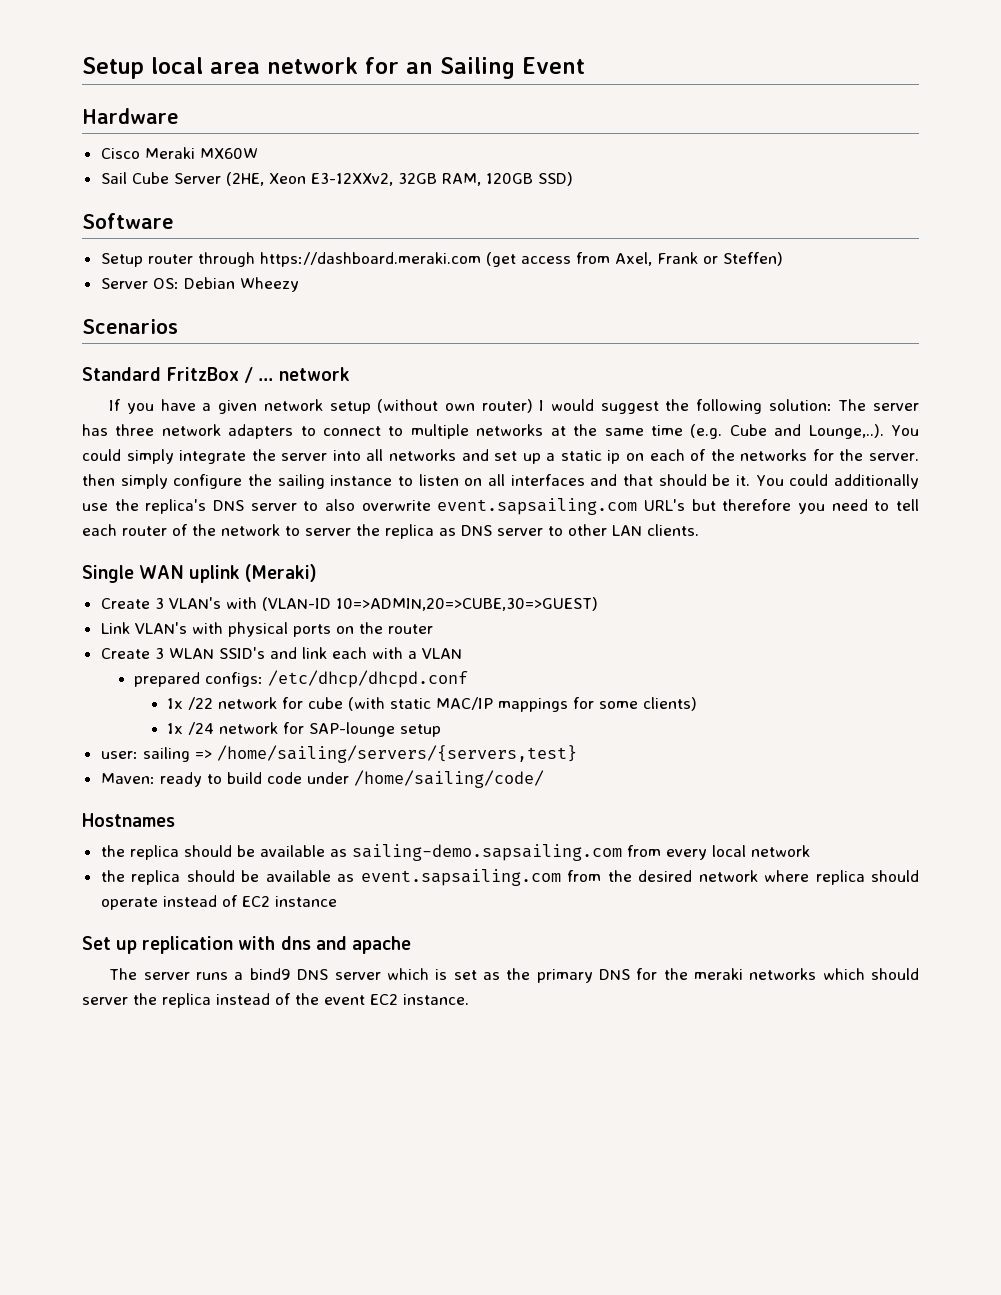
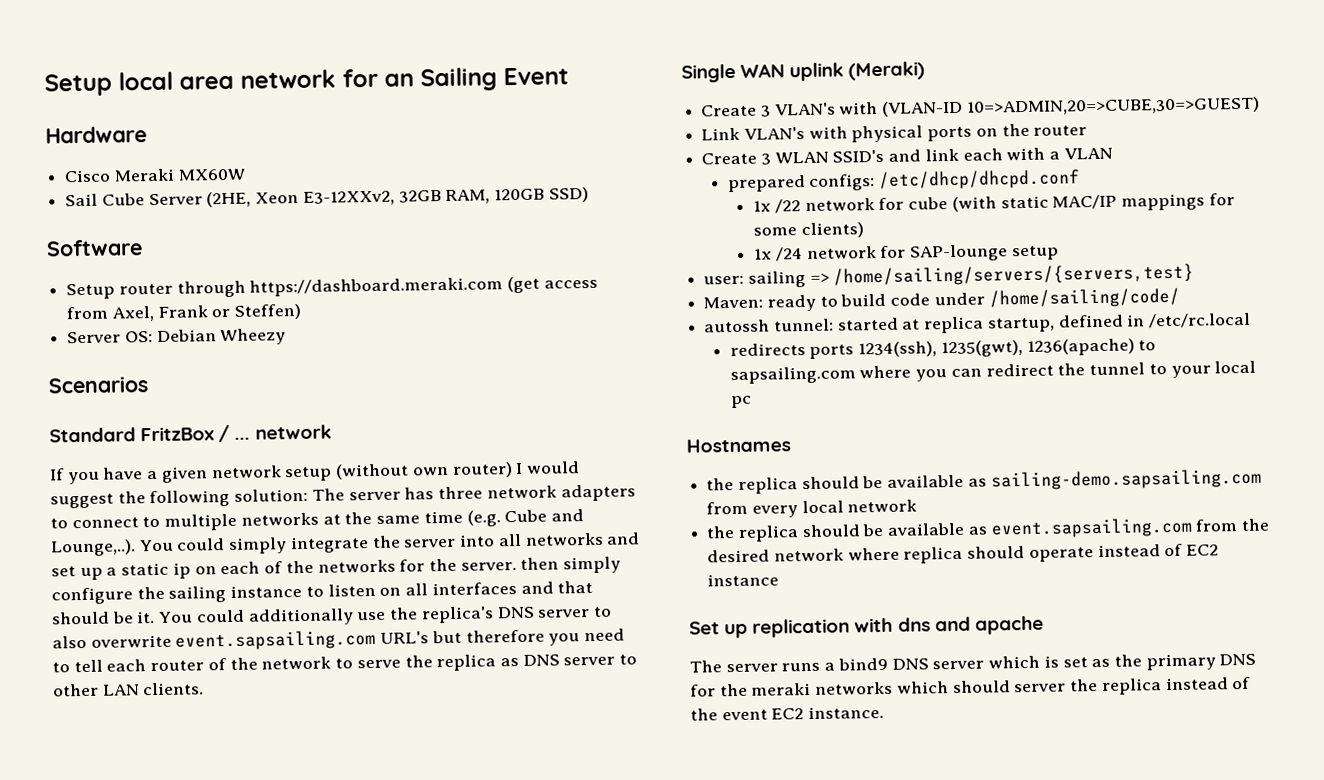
- You could additionally use the replica's DNS server to also overwrite event.sapsailing.com URL's but therefore you need to tell each router of the network to server the replica as DNS server to other LAN clients.
+ You could additionally use the replica's DNS server to also overwrite event.sapsailing.com URL's but therefore you need to tell each router of the network to serve the replica as DNS server to other LAN clients.
+ autossh tunnel: started at replica startup, defined in /etc/rc.local
+ redirects ports 1234(ssh), 1235(gwt), 1236(apache) to sapsailing.com where you can redirect the tunnel to your local pc

